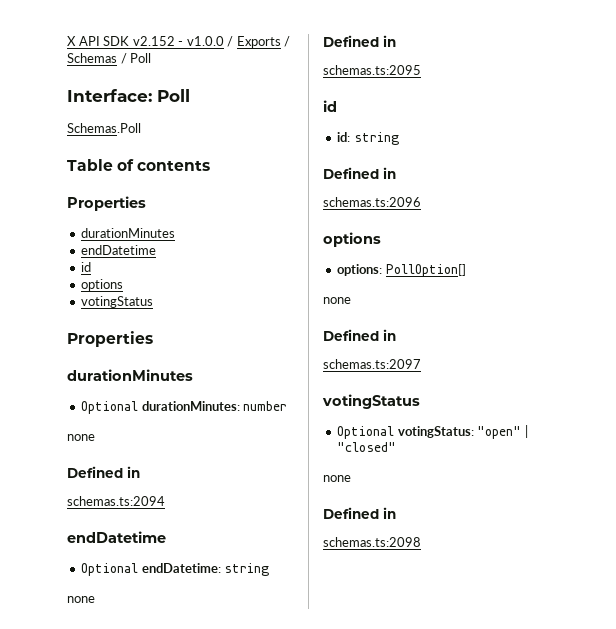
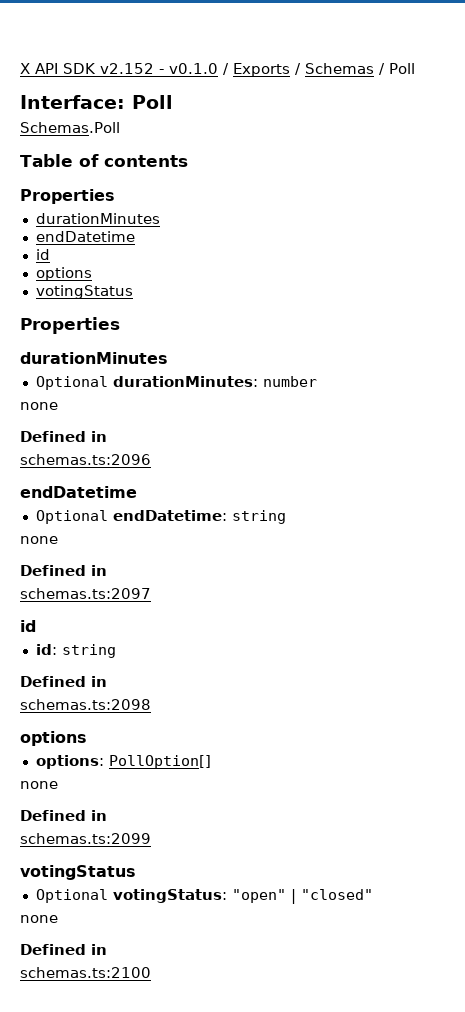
- X API SDK v2.152 - v1.0.0 / Exports / Schemas / Poll
+ X API SDK v2.152 - v0.1.0 / Exports / Schemas / Poll
- schemas.ts:2094
+ schemas.ts:2096
- schemas.ts:2095
+ schemas.ts:2097
- schemas.ts:2096
+ schemas.ts:2098
- schemas.ts:2097
+ schemas.ts:2099
- schemas.ts:2098
+ schemas.ts:2100

